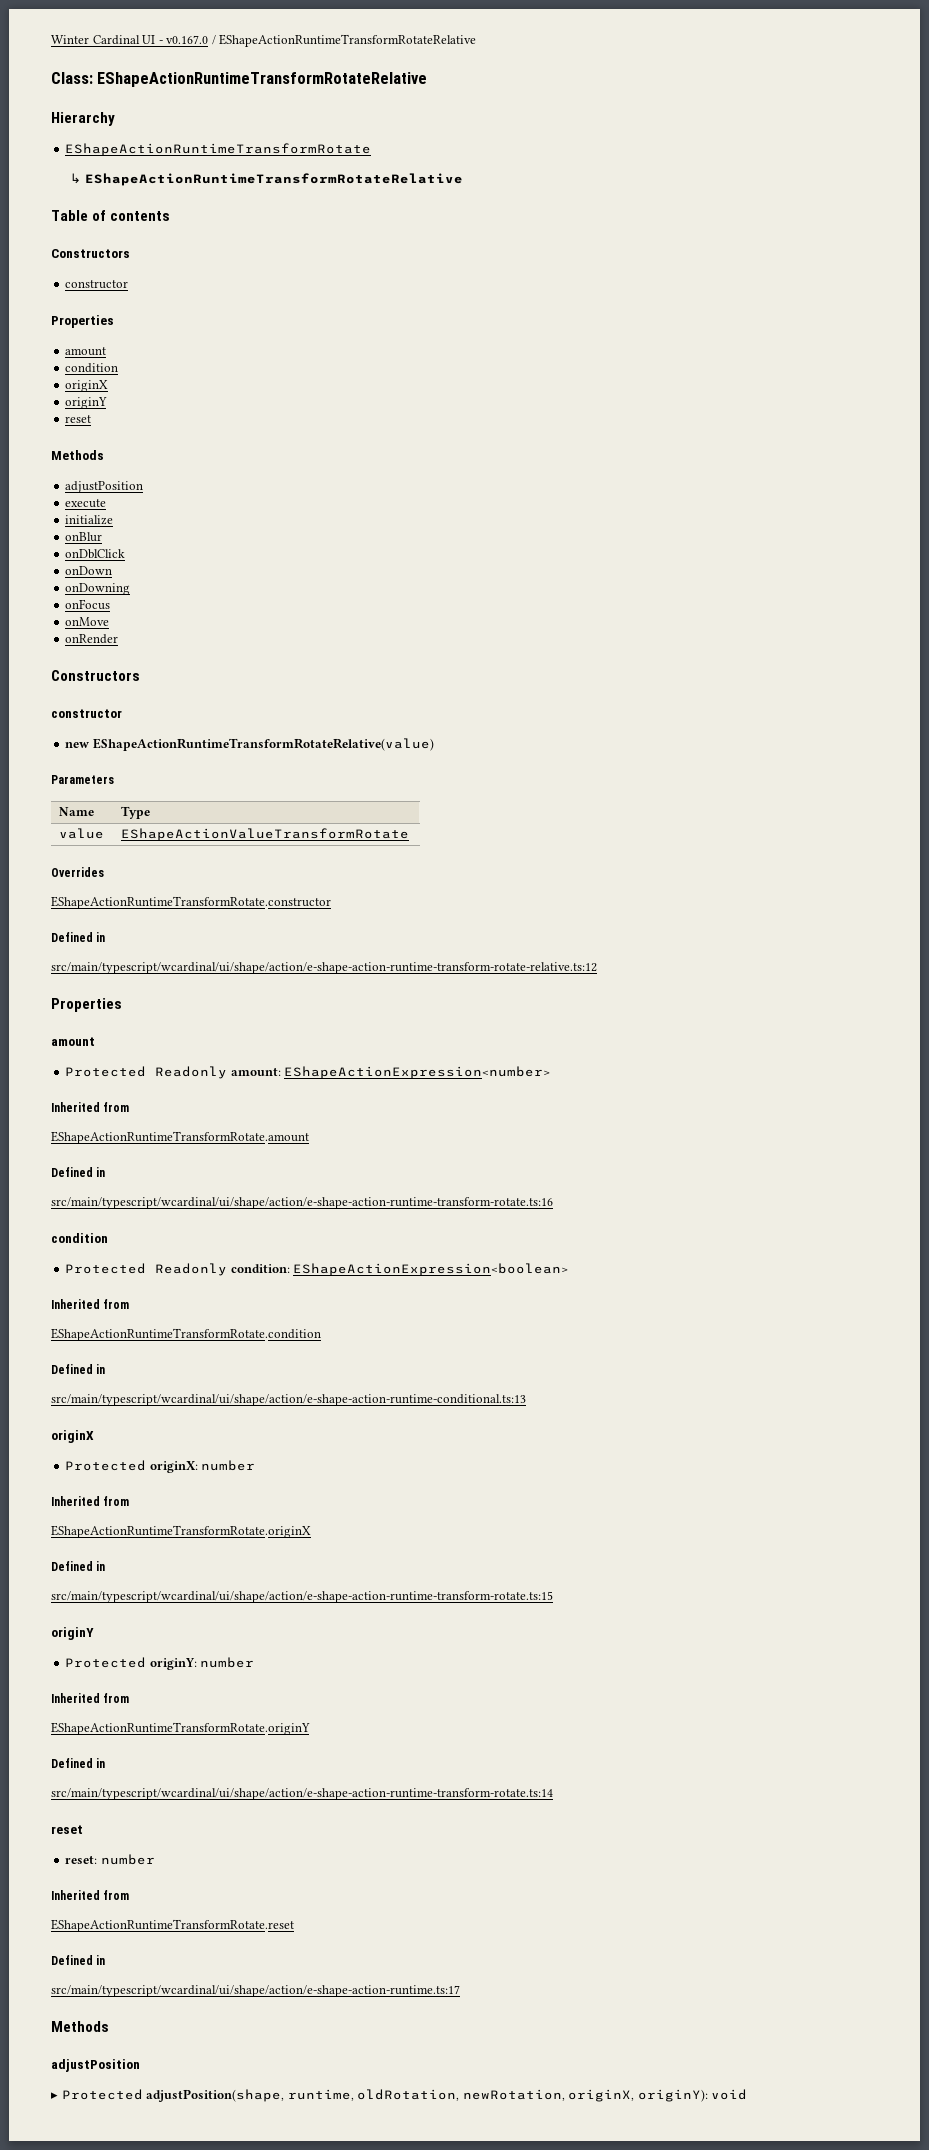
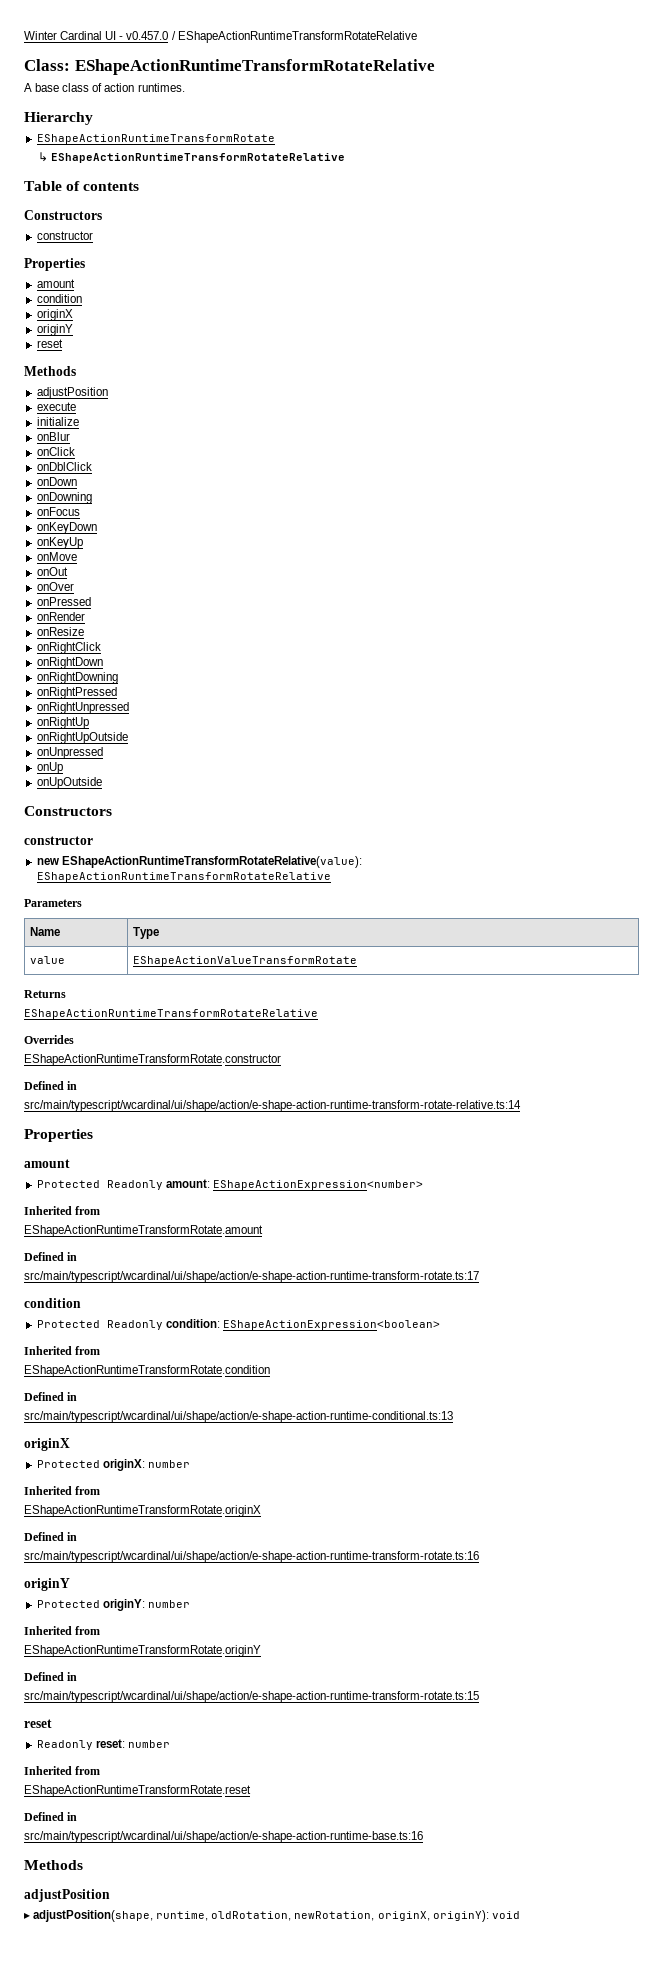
- Winter Cardinal UI - v0.167.0 / EShapeActionRuntimeTransformRotateRelative
+ Winter Cardinal UI - v0.457.0 / EShapeActionRuntimeTransformRotateRelative
+ A base class of action runtimes.
+ onClick
+ onKeyDown
+ onKeyUp
+ onOut
+ onOver
+ onPressed
  onRender
+ onResize
+ onRightClick
+ onRightDown
+ onRightDowning
+ onRightPressed
+ onRightUnpressed
+ onRightUp
+ onRightUpOutside
+ onUnpressed
+ onUp
+ onUpOutside
- new EShapeActionRuntimeTransformRotateRelative(value)
+ new EShapeActionRuntimeTransformRotateRelative(value): EShapeActionRuntimeTransformRotateRelative
+ Returns
+ EShapeActionRuntimeTransformRotateRelative
- src/main/typescript/wcardinal/ui/shape/action/e-shape-action-runtime-transform-rotate-relative.ts:12
+ src/main/typescript/wcardinal/ui/shape/action/e-shape-action-runtime-transform-rotate-relative.ts:14
- src/main/typescript/wcardinal/ui/shape/action/e-shape-action-runtime-transform-rotate.ts:16
+ src/main/typescript/wcardinal/ui/shape/action/e-shape-action-runtime-transform-rotate.ts:17
- src/main/typescript/wcardinal/ui/shape/action/e-shape-action-runtime-transform-rotate.ts:15
+ src/main/typescript/wcardinal/ui/shape/action/e-shape-action-runtime-transform-rotate.ts:16
- src/main/typescript/wcardinal/ui/shape/action/e-shape-action-runtime-transform-rotate.ts:14
+ src/main/typescript/wcardinal/ui/shape/action/e-shape-action-runtime-transform-rotate.ts:15
  reset
- reset: number
+ Readonly reset: number
- src/main/typescript/wcardinal/ui/shape/action/e-shape-action-runtime.ts:17
+ src/main/typescript/wcardinal/ui/shape/action/e-shape-action-runtime-base.ts:16
- ▸ Protected adjustPosition(shape, runtime, oldRotation, newRotation, originX, originY): void
+ ▸ adjustPosition(shape, runtime, oldRotation, newRotation, originX, originY): void

